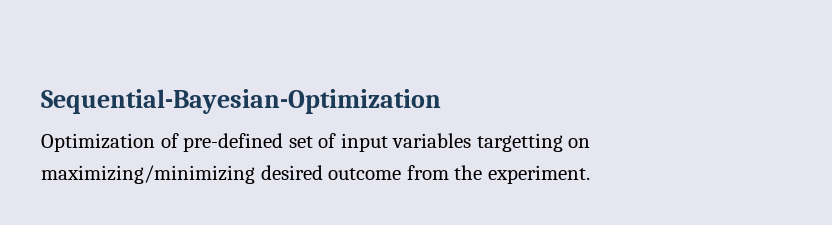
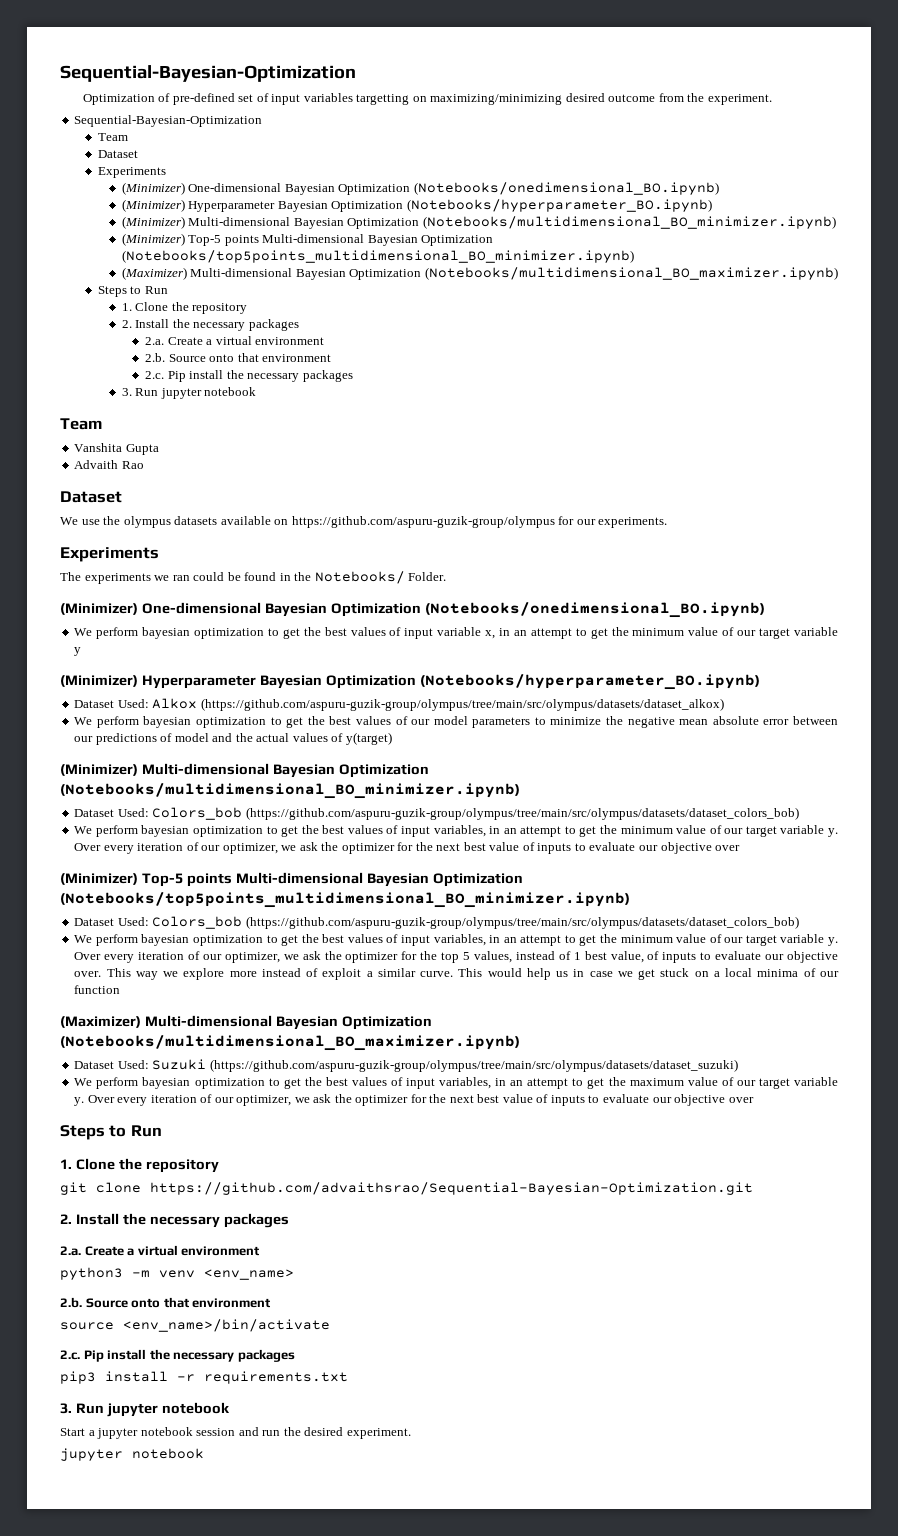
  Optimization of pre-defined set of input variables targetting on maximizing/minimizing desired outcome from the experiment.
+ Sequential-Bayesian-Optimization
+ Team
+ Dataset
+ Experiments
+ (Minimizer) One-dimensional Bayesian Optimization (Notebooks/onedimensional_BO.ipynb)
+ (Minimizer) Hyperparameter Bayesian Optimization (Notebooks/hyperparameter_BO.ipynb)
+ (Minimizer) Multi-dimensional Bayesian Optimization (Notebooks/multidimensional_BO_minimizer.ipynb)
+ (Minimizer) Top-5 points Multi-dimensional Bayesian Optimization (Notebooks/top5points_multidimensional_BO_minimizer.ipynb)
+ (Maximizer) Multi-dimensional Bayesian Optimization (Notebooks/multidimensional_BO_maximizer.ipynb)
+ Steps to Run
+ 1. Clone the repository
+ 2. Install the necessary packages
+ 2.a. Create a virtual environment
+ 2.b. Source onto that environment
+ 2.c. Pip install the necessary packages
+ 3. Run jupyter notebook
+ Team
+ Vanshita Gupta
+ Advaith Rao
+ Dataset
+ We use the olympus datasets available on https://github.com/aspuru-guzik-group/olympus for our experiments.
+ Experiments
+ The experiments we ran could be found in the Notebooks/ Folder.
+ (Minimizer) One-dimensional Bayesian Optimization (Notebooks/onedimensional_BO.ipynb)
+ We perform bayesian optimization to get the best values of input variable x, in an attempt to get the minimum value of our target variable y
+ (Minimizer) Hyperparameter Bayesian Optimization (Notebooks/hyperparameter_BO.ipynb)
+ Dataset Used: Alkox (https://github.com/aspuru-guzik-group/olympus/tree/main/src/olympus/datasets/dataset_alkox)
+ We perform bayesian optimization to get the best values of our model parameters to minimize the negative mean absolute error between our predictions of model and the actual values of y(target)
+ (Minimizer) Multi-dimensional Bayesian Optimization (Notebooks/multidimensional_BO_minimizer.ipynb)
+ Dataset Used: Colors_bob (https://github.com/aspuru-guzik-group/olympus/tree/main/src/olympus/datasets/dataset_colors_bob)
+ We perform bayesian optimization to get the best values of input variables, in an attempt to get the minimum value of our target variable y. Over every iteration of our optimizer, we ask the optimizer for the next best value of inputs to evaluate our objective over
+ (Minimizer) Top-5 points Multi-dimensional Bayesian Optimization (Notebooks/top5points_multidimensional_BO_minimizer.ipynb)
+ Dataset Used: Colors_bob (https://github.com/aspuru-guzik-group/olympus/tree/main/src/olympus/datasets/dataset_colors_bob)
+ We perform bayesian optimization to get the best values of input variables, in an attempt to get the minimum value of our target variable y. Over every iteration of our optimizer, we ask the optimizer for the top 5 values, instead of 1 best value, of inputs to evaluate our objective over. This way we explore more instead of exploit a similar curve. This would help us in case we get stuck on a local minima of our function
+ (Maximizer) Multi-dimensional Bayesian Optimization (Notebooks/multidimensional_BO_maximizer.ipynb)
+ Dataset Used: Suzuki (https://github.com/aspuru-guzik-group/olympus/tree/main/src/olympus/datasets/dataset_suzuki)
+ We perform bayesian optimization to get the best values of input variables, in an attempt to get the maximum value of our target variable y. Over every iteration of our optimizer, we ask the optimizer for the next best value of inputs to evaluate our objective over
+ Steps to Run
+ 1. Clone the repository
+ git clone https://github.com/advaithsrao/Sequential-Bayesian-Optimization.git
+ 2. Install the necessary packages
+ 2.a. Create a virtual environment
+ python3 -m venv <env_name>
+ 2.b. Source onto that environment
+ source <env_name>/bin/activate
+ 2.c. Pip install the necessary packages
+ pip3 install -r requirements.txt
+ 3. Run jupyter notebook
+ Start a jupyter notebook session and run the desired experiment.
+ jupyter notebook

